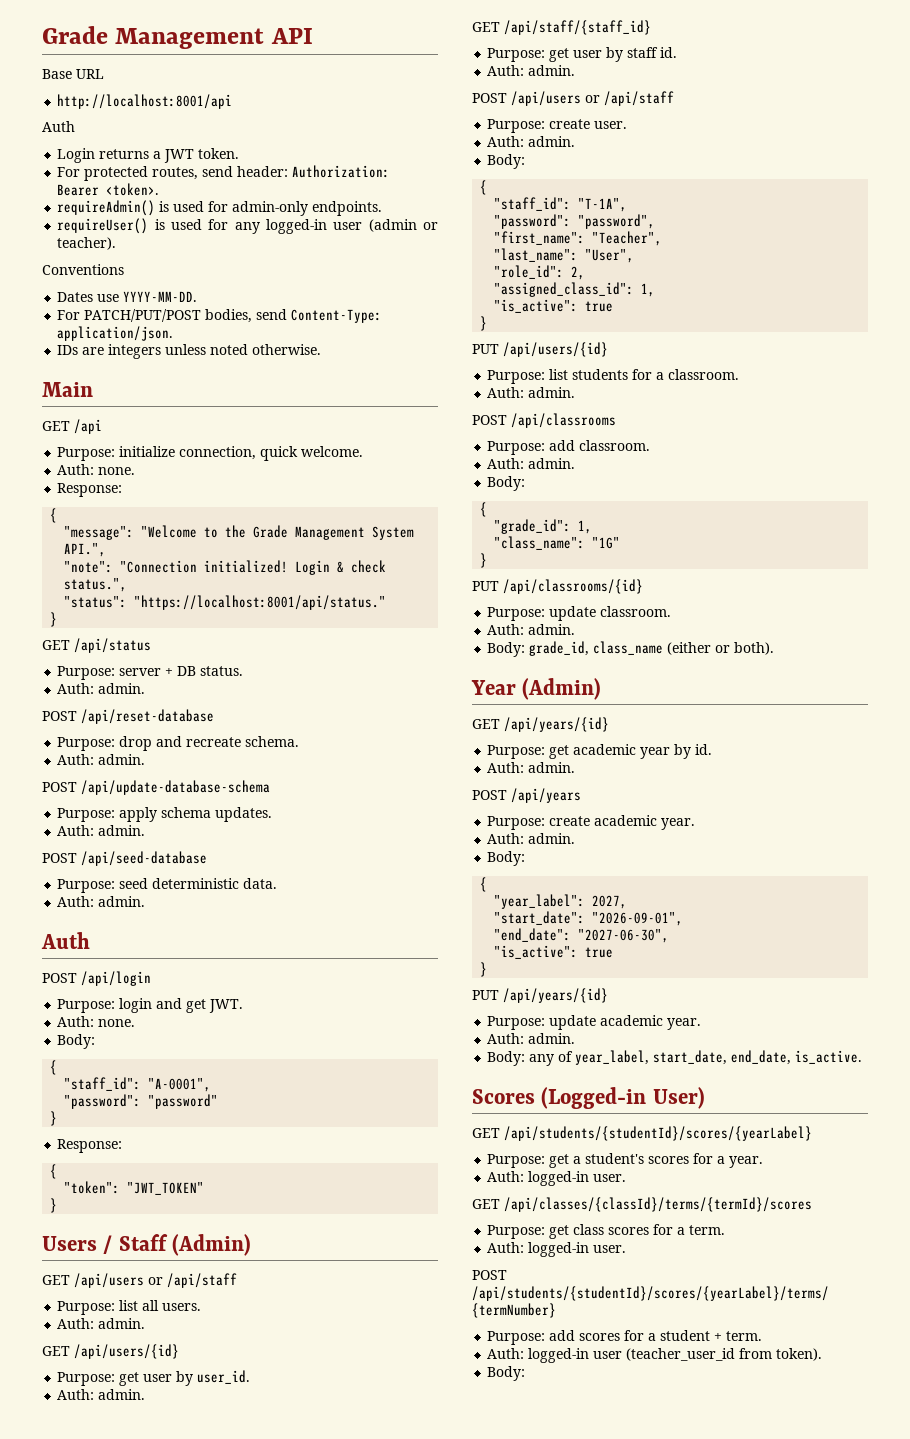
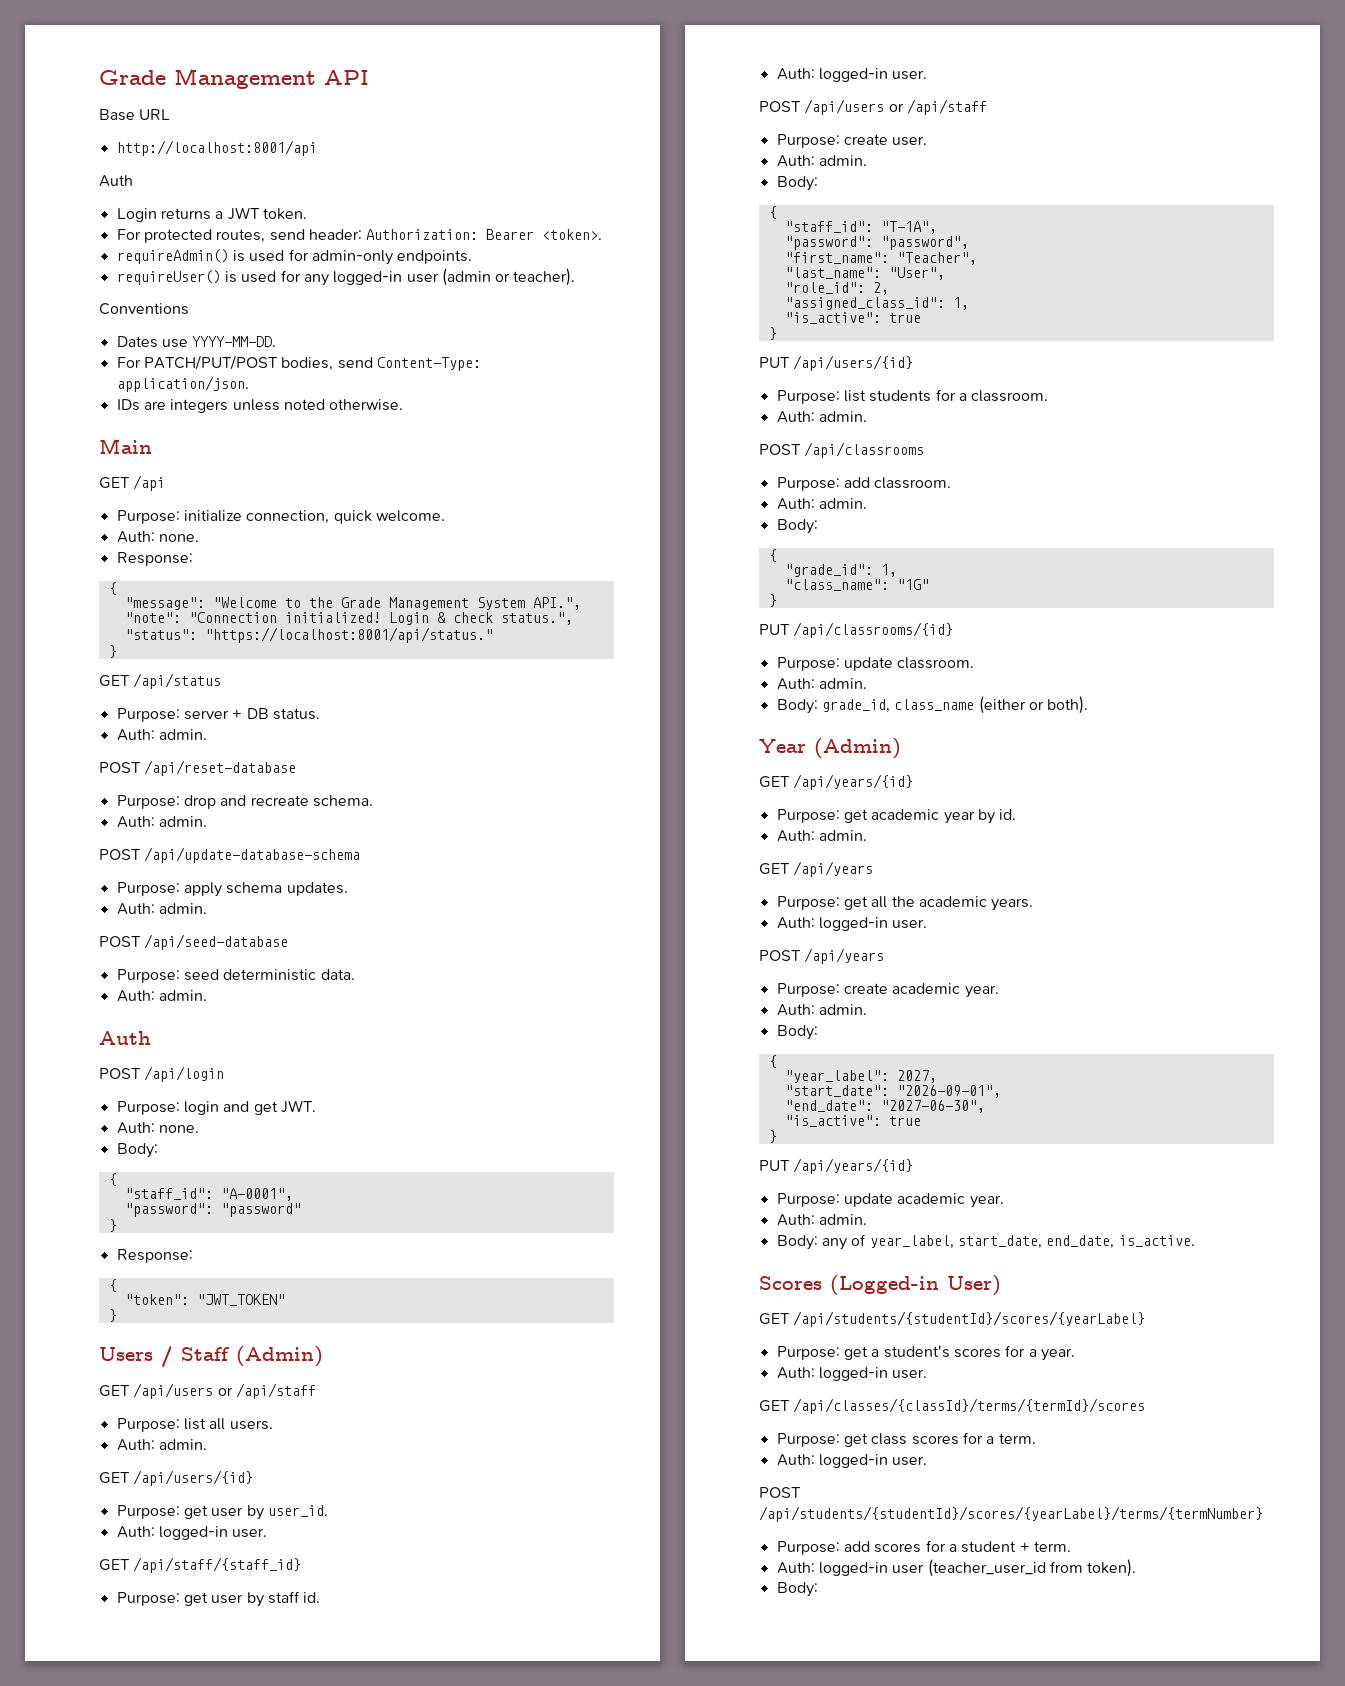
  Purpose: get user by user_id.
- Auth: admin.
+ Auth: logged-in user.
  Purpose: get user by staff id.
- Auth: admin.
+ Auth: logged-in user.
+ GET /api/years
+ Purpose: get all the academic years.
+ Auth: logged-in user.

